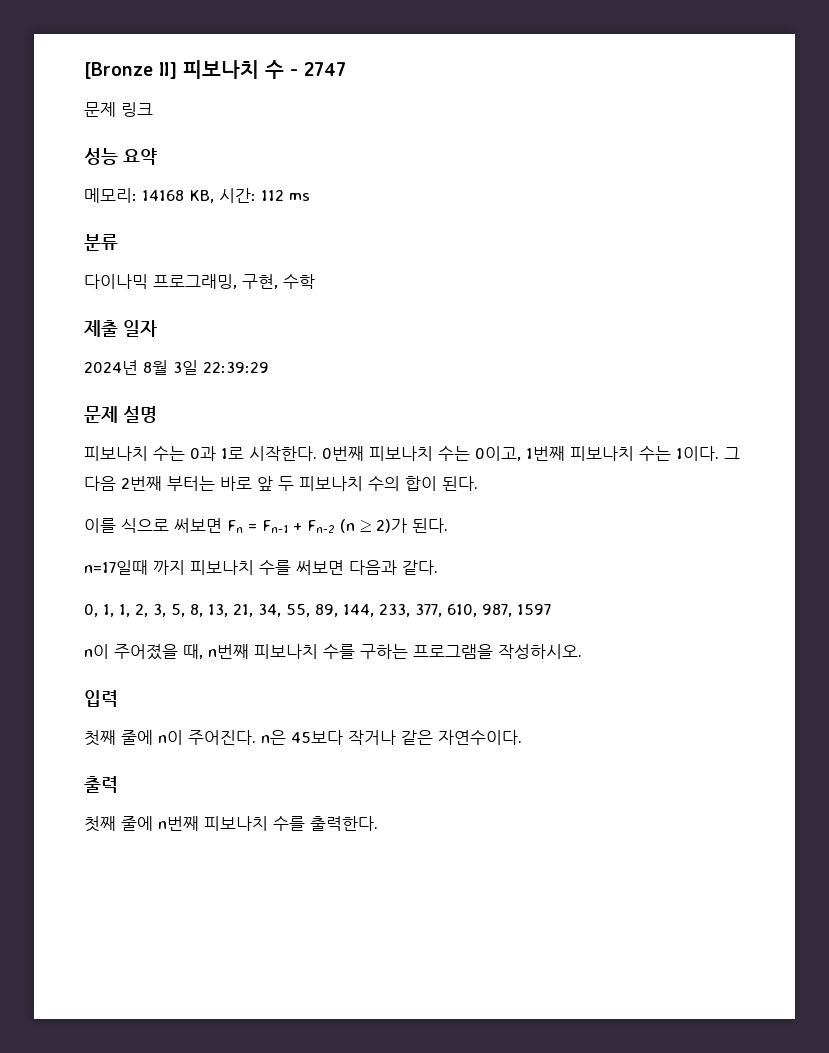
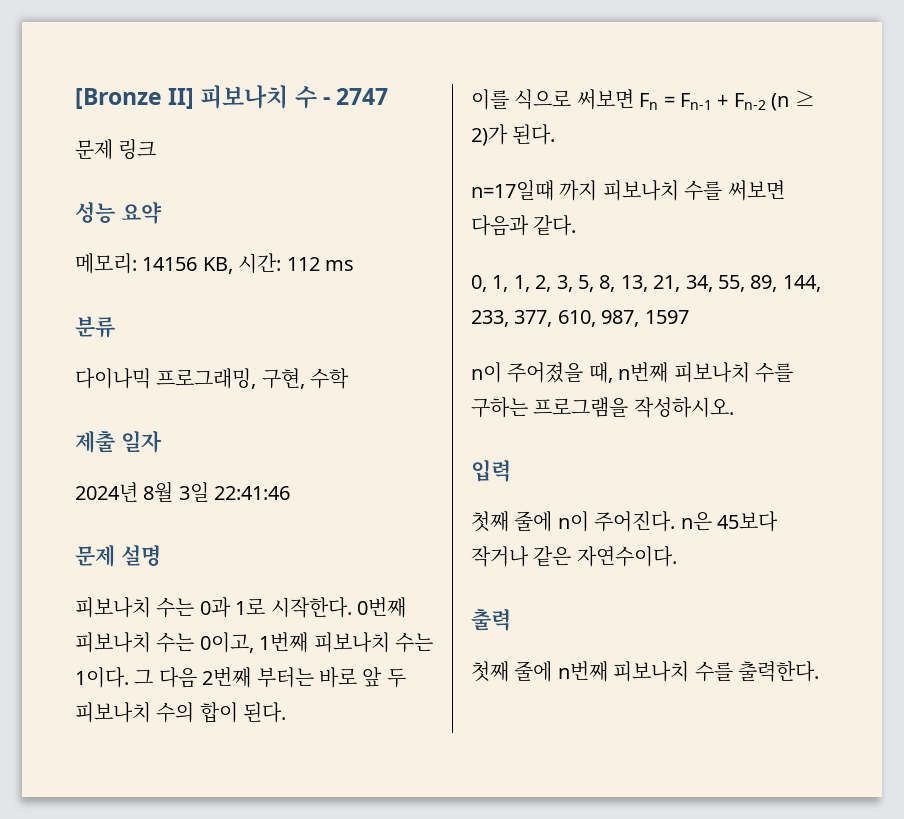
- 메모리: 14168 KB, 시간: 112 ms
+ 메모리: 14156 KB, 시간: 112 ms
- 2024년 8월 3일 22:39:29
+ 2024년 8월 3일 22:41:46

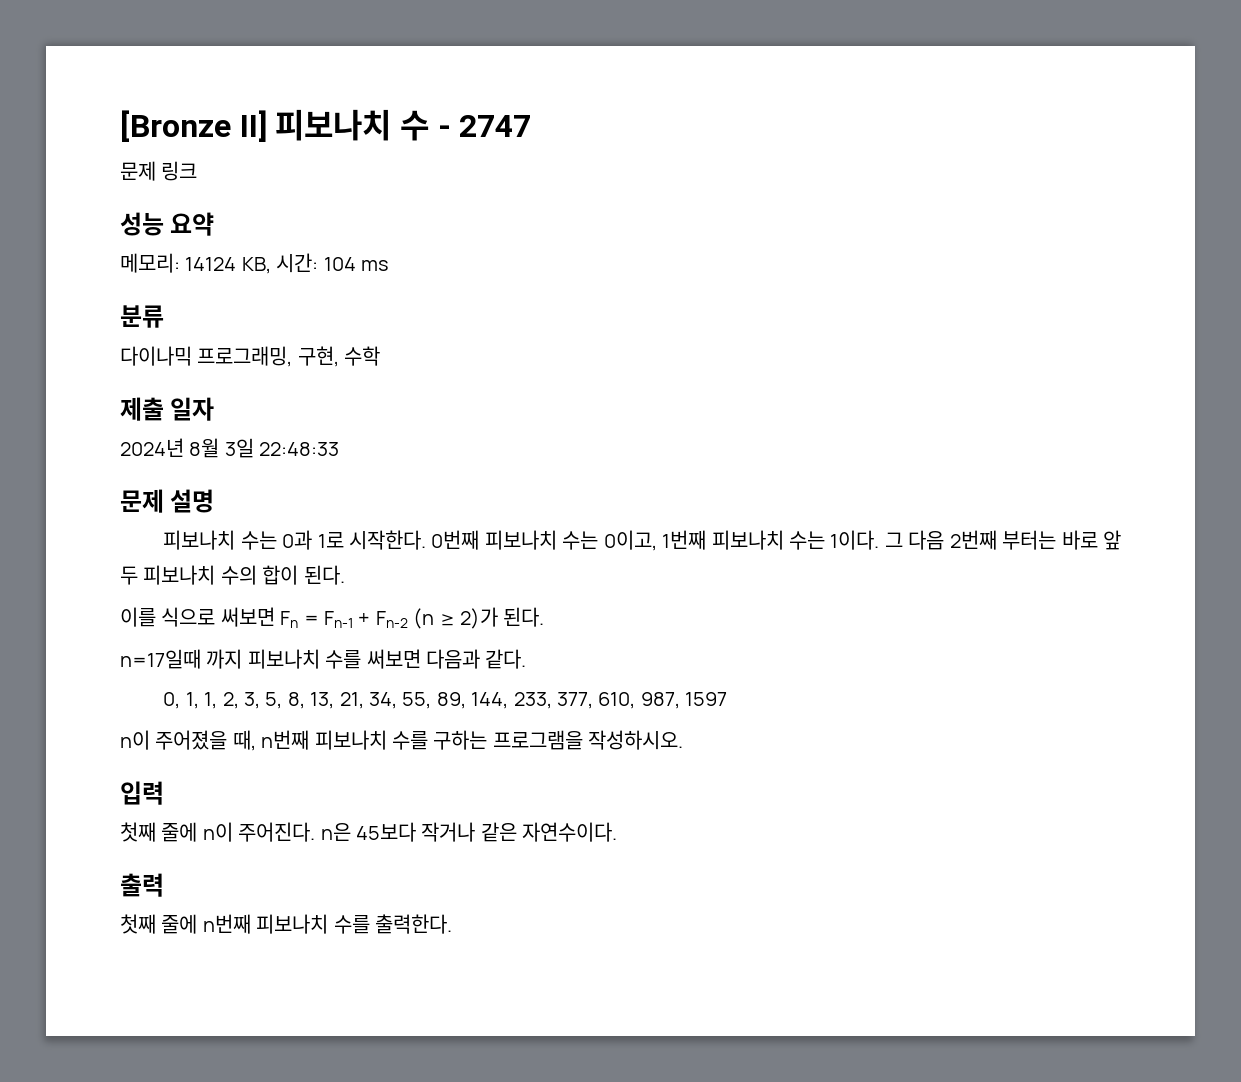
- 메모리: 14156 KB, 시간: 112 ms
+ 메모리: 14124 KB, 시간: 104 ms
- 2024년 8월 3일 22:41:46
+ 2024년 8월 3일 22:48:33

